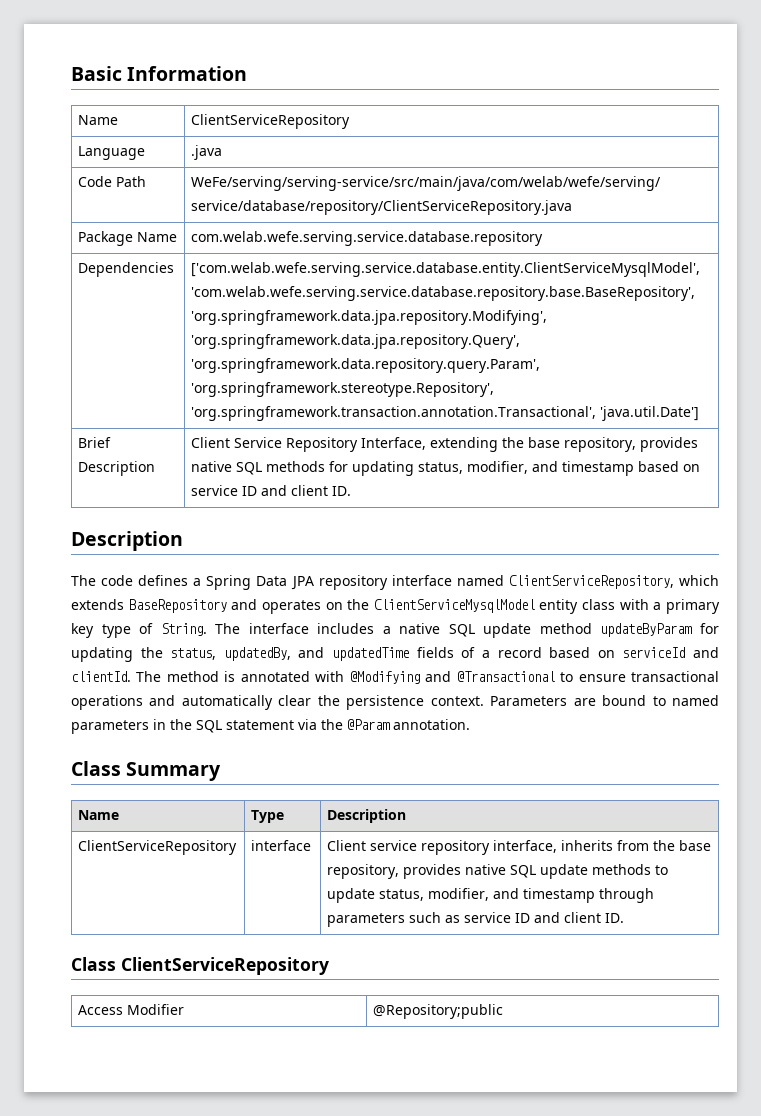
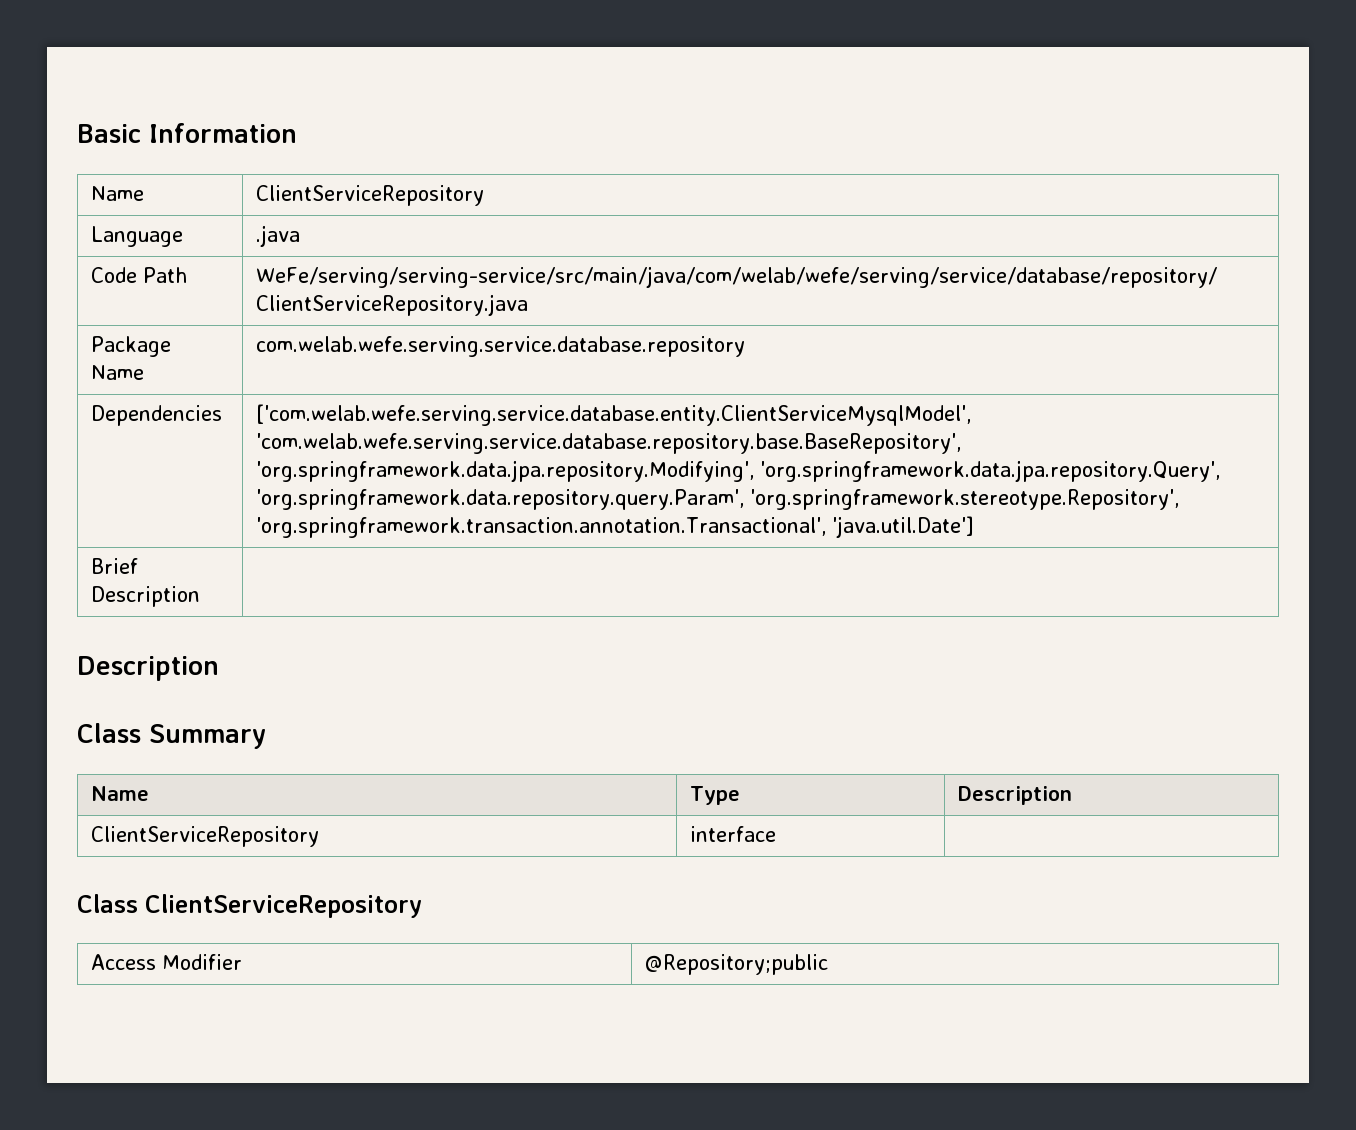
- Brief Description | Client Service Repository Interface, extending the base repository, provides native SQL methods for updating status, modifier, and timestamp based on service ID and client ID.
+ Brief Description |
  Description
- The code defines a Spring Data JPA repository interface named ClientServiceRepository, which extends BaseRepository and operates on the ClientServiceMysqlModel entity class with a primary key type of String. The interface includes a native SQL update method updateByParam for updating the status, updatedBy, and updatedTime fields of a record based on serviceId and clientId. The method is annotated with @Modifying and @Transactional to ensure transactional operations and automatically clear the persistence context. Parameters are bound to named parameters in the SQL statement via the @Param annotation.
- ClientServiceRepository | interface | Client service repository interface, inherits from the base repository, provides native SQL update methods to update status, modifier, and timestamp through parameters such as service ID and client ID.
+ ClientServiceRepository | interface |

